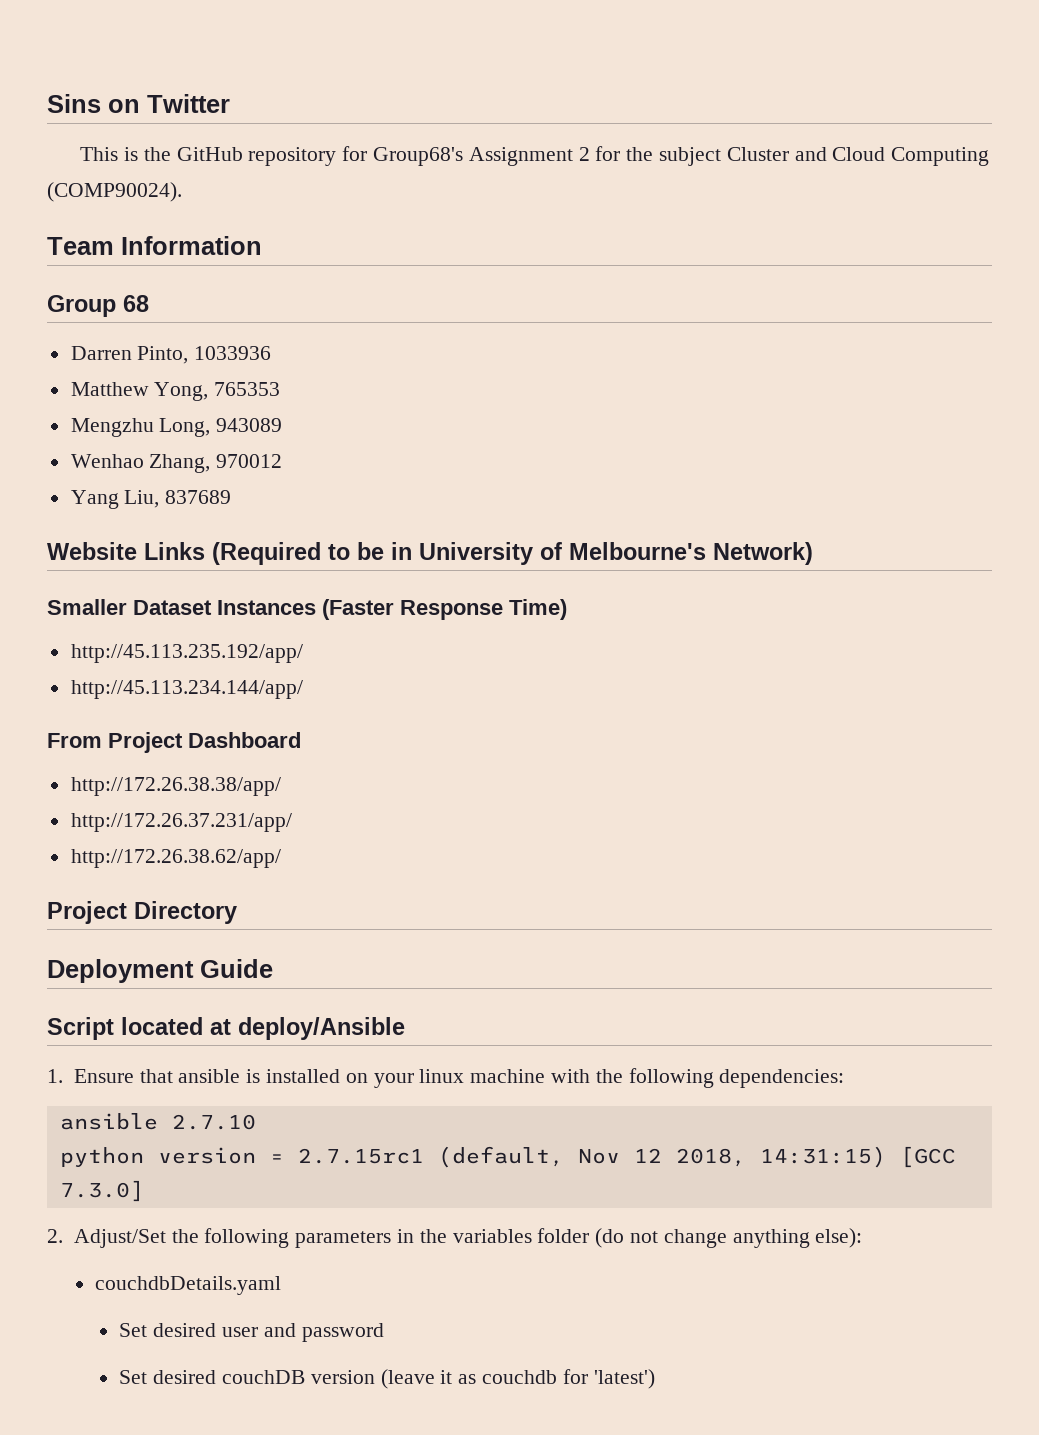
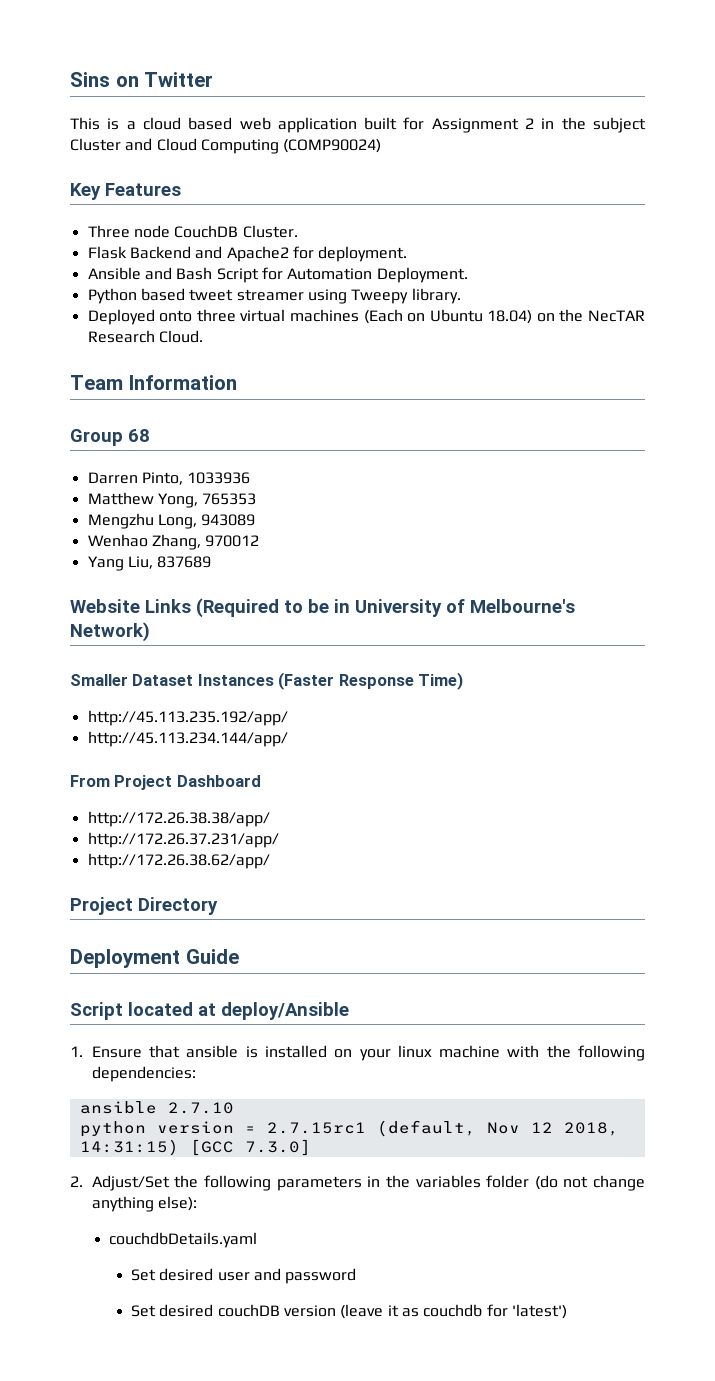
- This is the GitHub repository for Group68's Assignment 2 for the subject Cluster and Cloud Computing (COMP90024).
+ This is a cloud based web application built for Assignment 2 in the subject Cluster and Cloud Computing (COMP90024)
+ Key Features
+ Three node CouchDB Cluster.
+ Flask Backend and Apache2 for deployment.
+ Ansible and Bash Script for Automation Deployment.
+ Python based tweet streamer using Tweepy library.
+ Deployed onto three virtual machines (Each on Ubuntu 18.04) on the NecTAR Research Cloud.

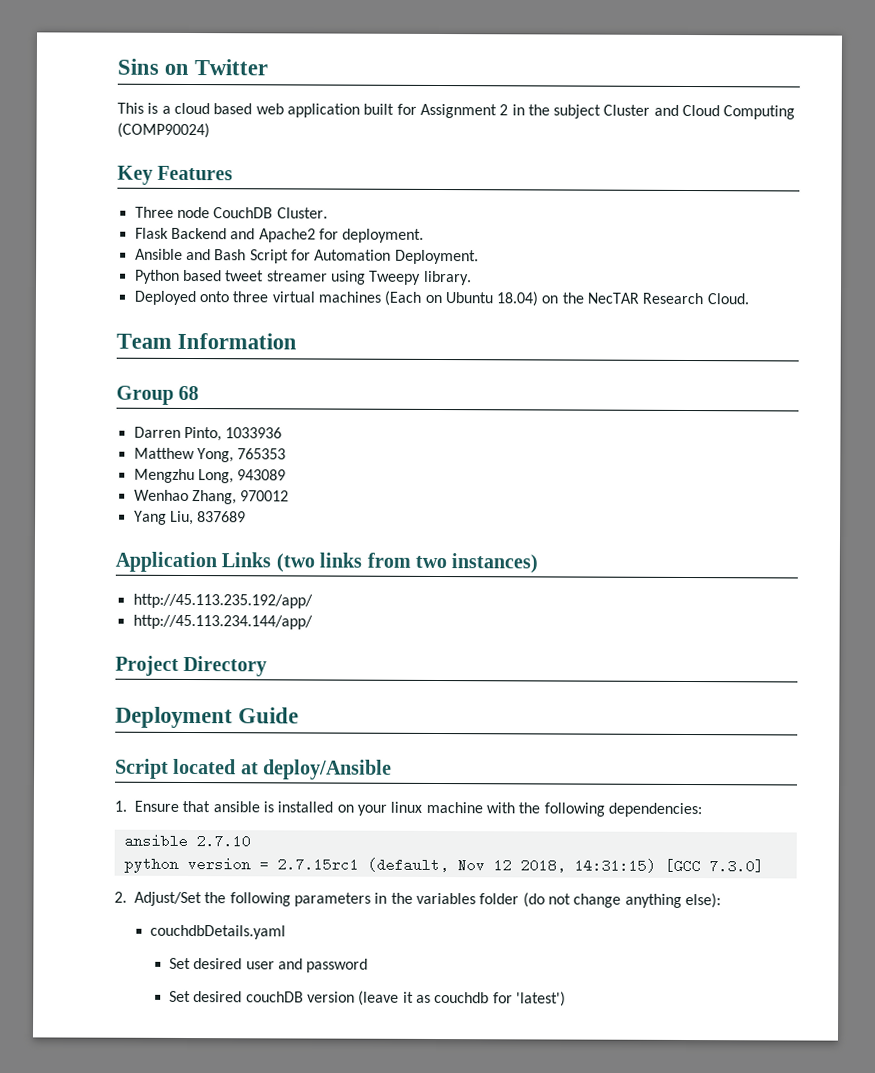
- Website Links (Required to be in University of Melbourne's Network)
- Smaller Dataset Instances (Faster Response Time)
+ Application Links (two links from two instances)
  http://45.113.235.192/app/
  http://45.113.234.144/app/
- From Project Dashboard
- http://172.26.38.38/app/
- http://172.26.37.231/app/
- http://172.26.38.62/app/

